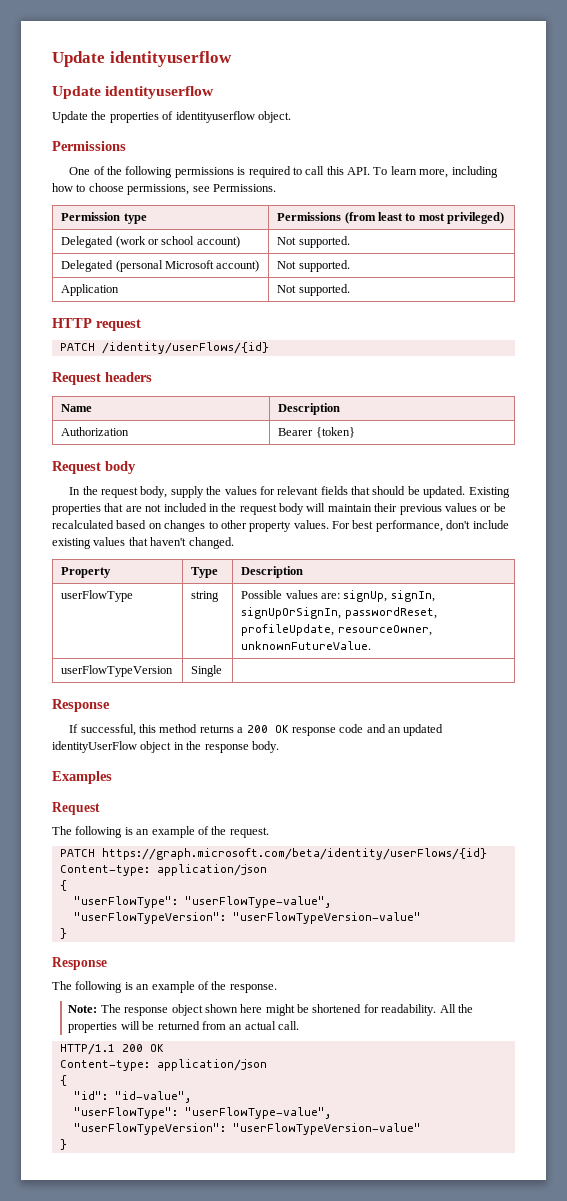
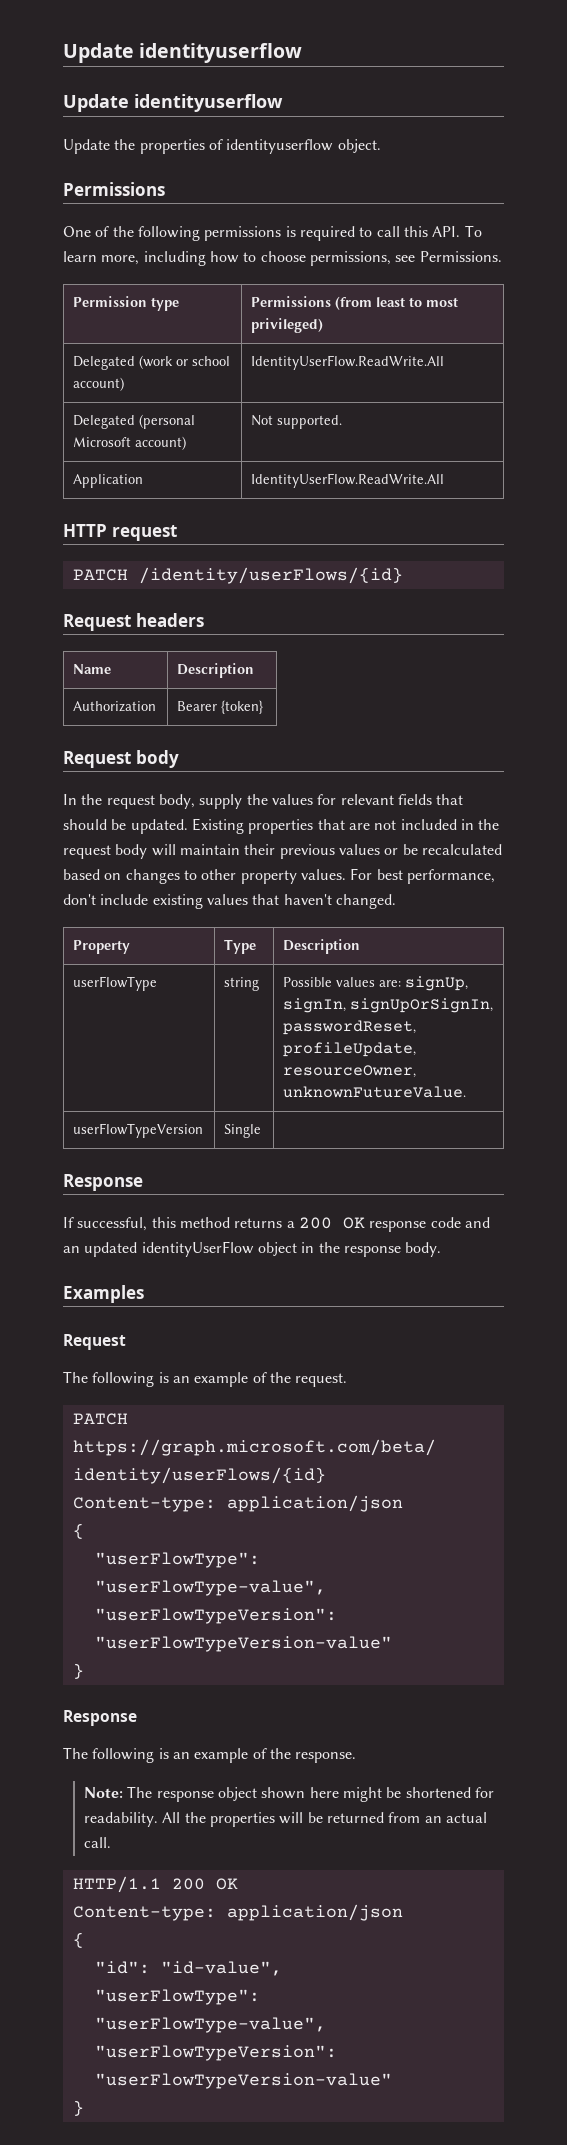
- Delegated (work or school account) | Not supported.
+ Delegated (work or school account) | IdentityUserFlow.ReadWrite.All
- Application | Not supported.
+ Application | IdentityUserFlow.ReadWrite.All

